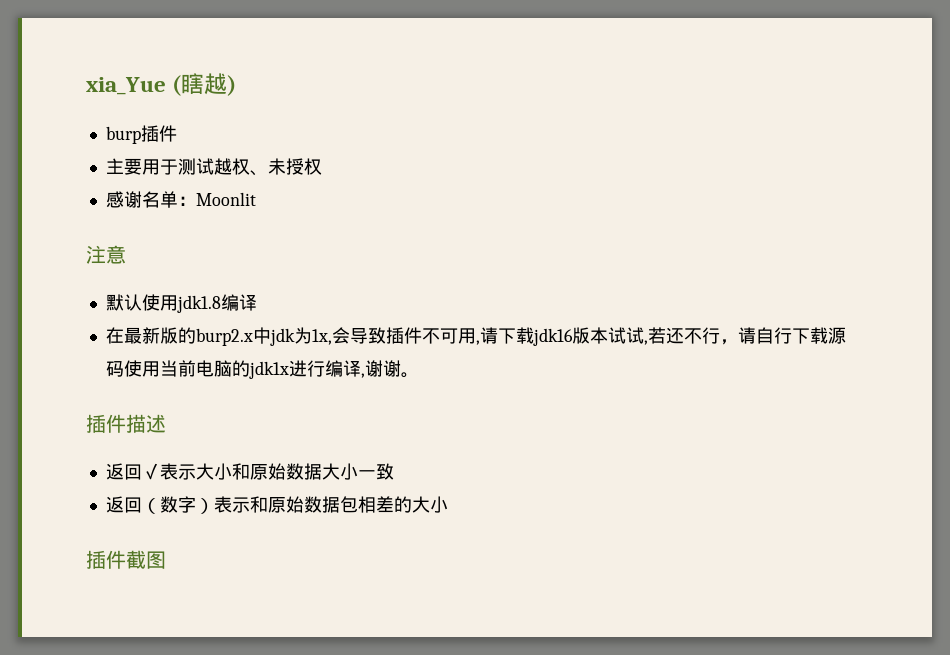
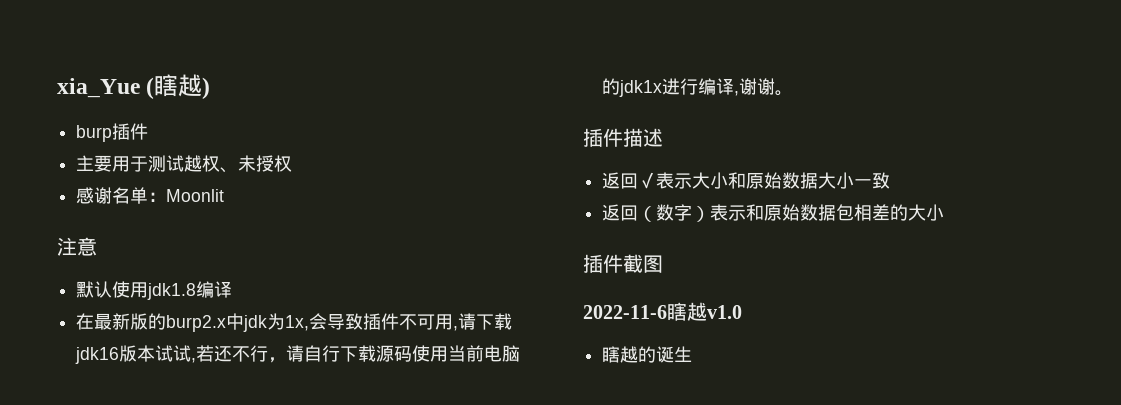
+ 2022-11-6瞎越v1.0
+ 瞎越的诞生

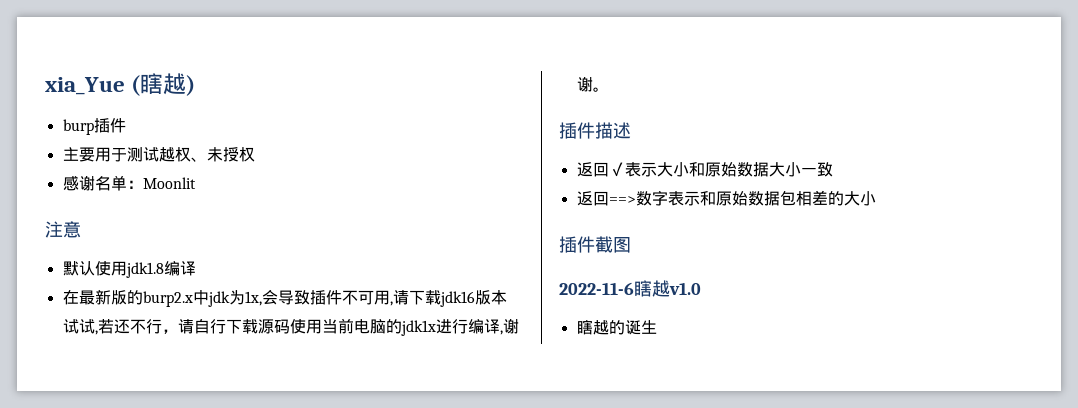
- 返回（数字）表示和原始数据包相差的大小
+ 返回==>数字表示和原始数据包相差的大小

